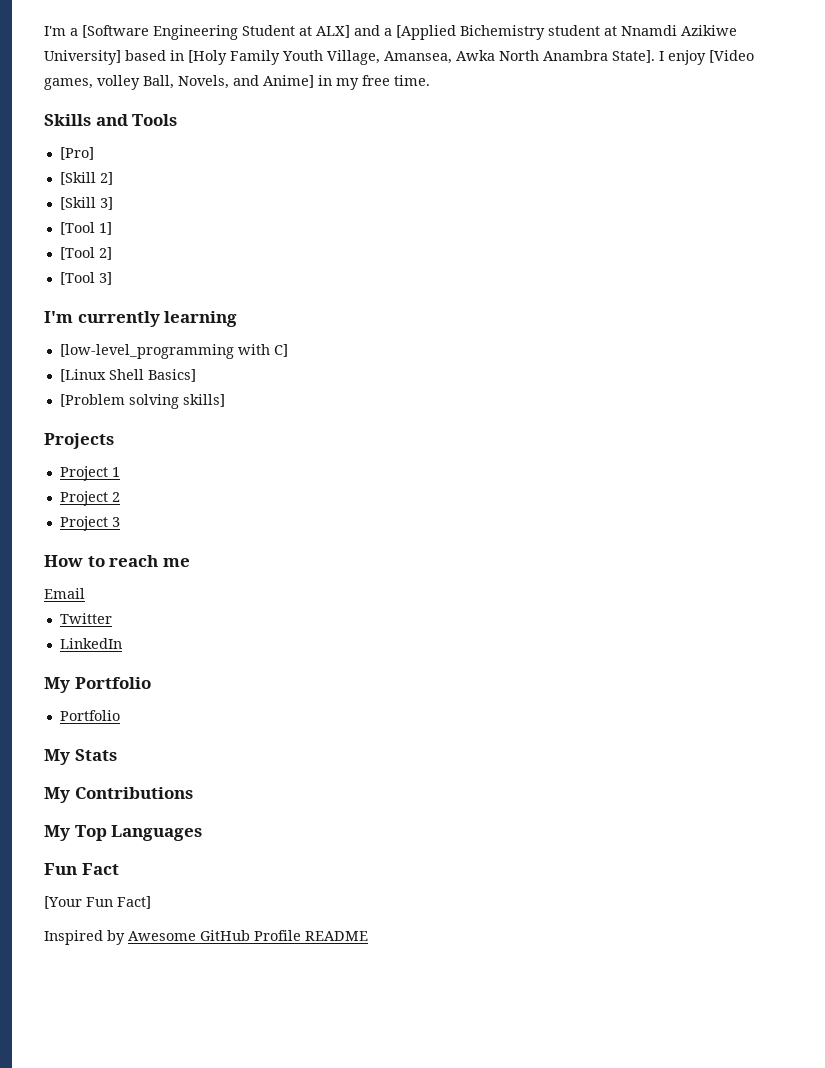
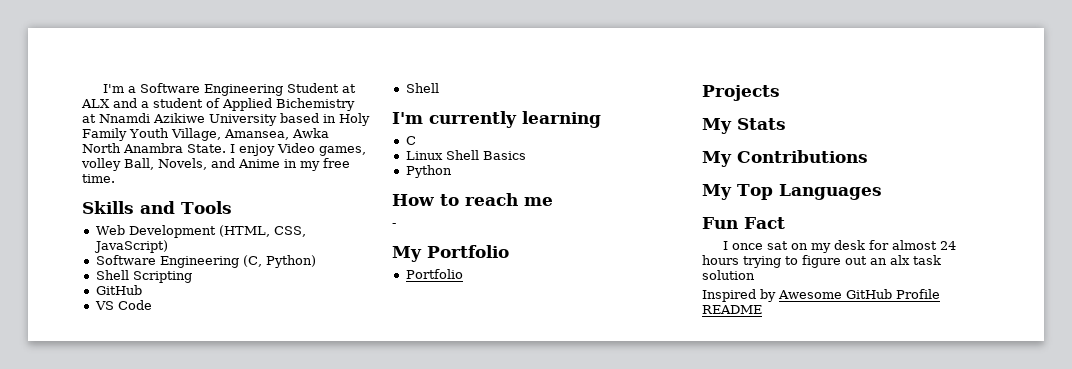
- I'm a [Software Engineering Student at ALX] and a [Applied Bichemistry student at Nnamdi Azikiwe University] based in [Holy Family Youth Village, Amansea, Awka North Anambra State].
+ I'm a Software Engineering Student at ALX and a student of Applied Bichemistry at Nnamdi Azikiwe University based in Holy Family Youth Village, Amansea, Awka North Anambra State.
- I enjoy [Video games, volley Ball, Novels, and Anime] in my free time.
+ I enjoy Video games, volley Ball, Novels, and Anime in my free time.
- [Pro]
- [Skill 2]
- [Skill 3]
- [Tool 1]
- [Tool 2]
- [Tool 3]
+ Web Development (HTML, CSS, JavaScript)
+ Software Engineering (C, Python)
+ Shell Scripting
+ GitHub
+ VS Code
+ Shell
  I'm currently learning
- [low-level_programming with C]
- [Linux Shell Basics]
- [Problem solving skills]
- Projects
- Project 1
- Project 2
- Project 3
+ C
+ Linux Shell Basics
+ Python
- Email
- Twitter
- LinkedIn
+ -
+ Projects
- [Your Fun Fact]
+ I once sat on my desk for almost 24 hours trying to figure out an alx task solution

